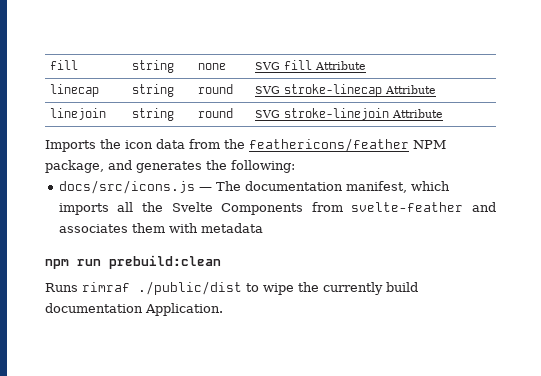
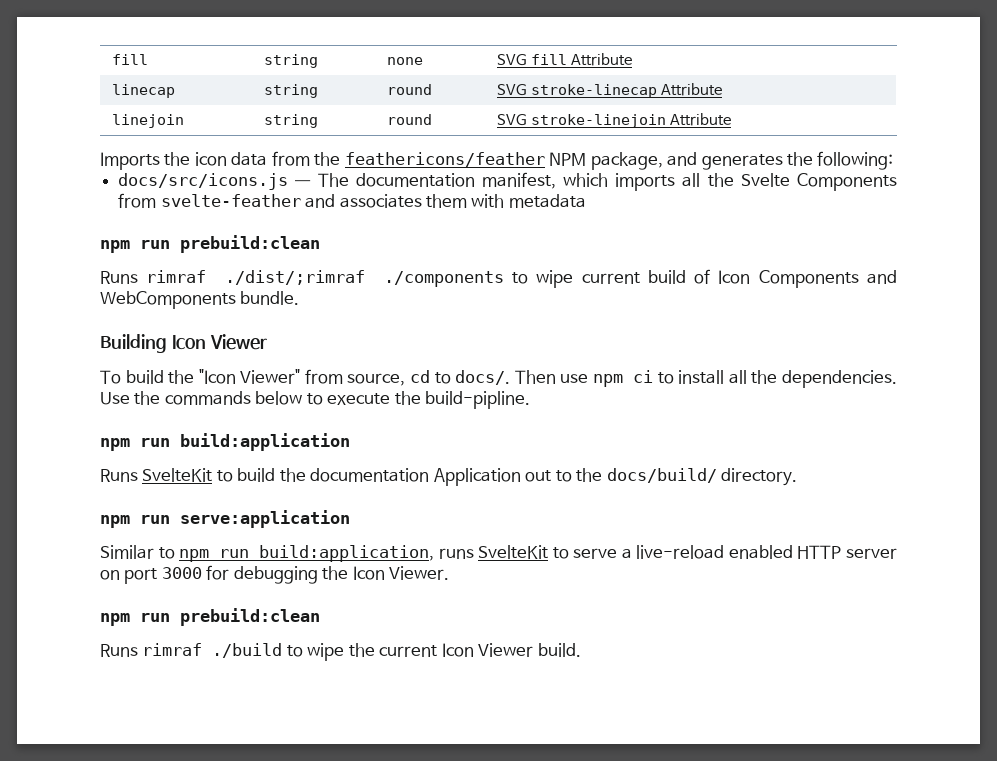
- Runs rimraf ./public/dist to wipe the currently build documentation Application.
+ Runs rimraf ./dist/;rimraf ./components to wipe current build of Icon Components and WebComponents bundle.
+ Building Icon Viewer
+ To build the "Icon Viewer" from source, cd to docs/. Then use npm ci to install all the dependencies. Use the commands below to execute the build-pipline.
+ npm run build:application
+ Runs SvelteKit to build the documentation Application out to the docs/build/ directory.
+ npm run serve:application
+ Similar to npm run build:application, runs SvelteKit to serve a live-reload enabled HTTP server on port 3000 for debugging the Icon Viewer.
+ npm run prebuild:clean
+ Runs rimraf ./build to wipe the current Icon Viewer build.

